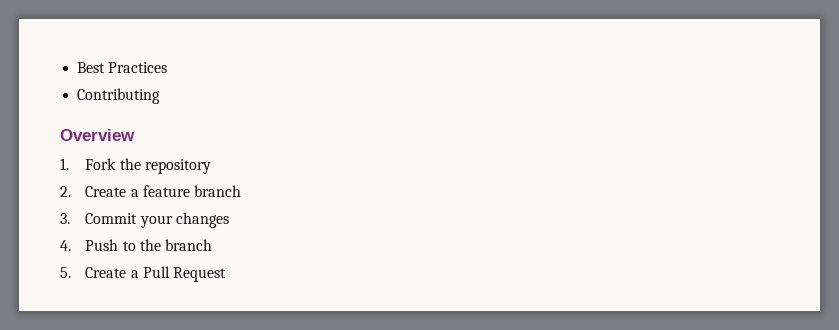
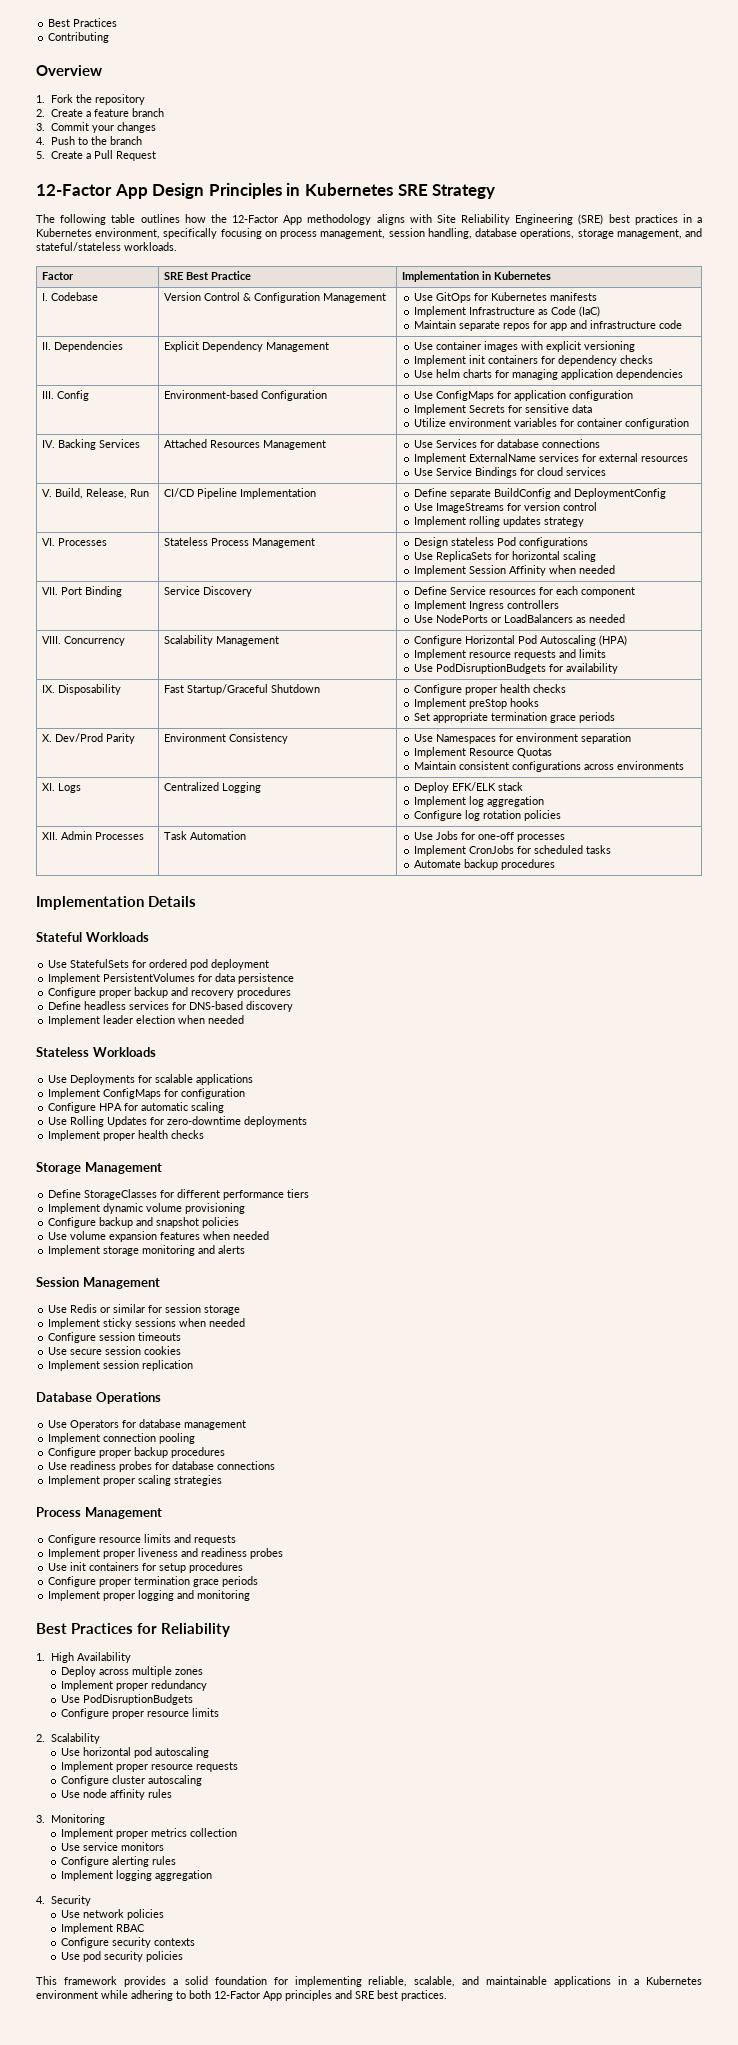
+ 12-Factor App Design Principles in Kubernetes SRE Strategy
+ The following table outlines how the 12-Factor App methodology aligns with Site Reliability Engineering (SRE) best practices in a Kubernetes environment, specifically focusing on process management, session handling, database operations, storage management, and stateful/stateless workloads.
+ Factor | SRE Best Practice | Implementation in Kubernetes
+ I. Codebase | Version Control & Configuration Management | Use GitOps for Kubernetes manifests
+ Implement Infrastructure as Code (IaC)
+ Maintain separate repos for app and infrastructure code
+ II. Dependencies | Explicit Dependency Management | Use container images with explicit versioning
+ Implement init containers for dependency checks
+ Use helm charts for managing application dependencies
+ III. Config | Environment-based Configuration | Use ConfigMaps for application configuration
+ Implement Secrets for sensitive data
+ Utilize environment variables for container configuration
+ IV. Backing Services | Attached Resources Management | Use Services for database connections
+ Implement ExternalName services for external resources
+ Use Service Bindings for cloud services
+ V. Build, Release, Run | CI/CD Pipeline Implementation | Define separate BuildConfig and DeploymentConfig
+ Use ImageStreams for version control
+ Implement rolling updates strategy
+ VI. Processes | Stateless Process Management | Design stateless Pod configurations
+ Use ReplicaSets for horizontal scaling
+ Implement Session Affinity when needed
+ VII. Port Binding | Service Discovery | Define Service resources for each component
+ Implement Ingress controllers
+ Use NodePorts or LoadBalancers as needed
+ VIII. Concurrency | Scalability Management | Configure Horizontal Pod Autoscaling (HPA)
+ Implement resource requests and limits
+ Use PodDisruptionBudgets for availability
+ IX. Disposability | Fast Startup/Graceful Shutdown | Configure proper health checks
+ Implement preStop hooks
+ Set appropriate termination grace periods
+ X. Dev/Prod Parity | Environment Consistency | Use Namespaces for environment separation
+ Implement Resource Quotas
+ Maintain consistent configurations across environments
+ XI. Logs | Centralized Logging | Deploy EFK/ELK stack
+ Implement log aggregation
+ Configure log rotation policies
+ XII. Admin Processes | Task Automation | Use Jobs for one-off processes
+ Implement CronJobs for scheduled tasks
+ Automate backup procedures
+ Implementation Details
+ Stateful Workloads
+ Use StatefulSets for ordered pod deployment
+ Implement PersistentVolumes for data persistence
+ Configure proper backup and recovery procedures
+ Define headless services for DNS-based discovery
+ Implement leader election when needed
+ Stateless Workloads
+ Use Deployments for scalable applications
+ Implement ConfigMaps for configuration
+ Configure HPA for automatic scaling
+ Use Rolling Updates for zero-downtime deployments
+ Implement proper health checks
+ Storage Management
+ Define StorageClasses for different performance tiers
+ Implement dynamic volume provisioning
+ Configure backup and snapshot policies
+ Use volume expansion features when needed
+ Implement storage monitoring and alerts
+ Session Management
+ Use Redis or similar for session storage
+ Implement sticky sessions when needed
+ Configure session timeouts
+ Use secure session cookies
+ Implement session replication
+ Database Operations
+ Use Operators for database management
+ Implement connection pooling
+ Configure proper backup procedures
+ Use readiness probes for database connections
+ Implement proper scaling strategies
+ Process Management
+ Configure resource limits and requests
+ Implement proper liveness and readiness probes
+ Use init containers for setup procedures
+ Configure proper termination grace periods
+ Implement proper logging and monitoring
+ Best Practices for Reliability
+ 1. High Availability
+ Deploy across multiple zones
+ Implement proper redundancy
+ Use PodDisruptionBudgets
+ Configure proper resource limits
+ 2. Scalability
+ Use horizontal pod autoscaling
+ Implement proper resource requests
+ Configure cluster autoscaling
+ Use node affinity rules
+ 3. Monitoring
+ Implement proper metrics collection
+ Use service monitors
+ Configure alerting rules
+ Implement logging aggregation
+ 4. Security
+ Use network policies
+ Implement RBAC
+ Configure security contexts
+ Use pod security policies
+ This framework provides a solid foundation for implementing reliable, scalable, and maintainable applications in a Kubernetes environment while adhering to both 12-Factor App principles and SRE best practices.

